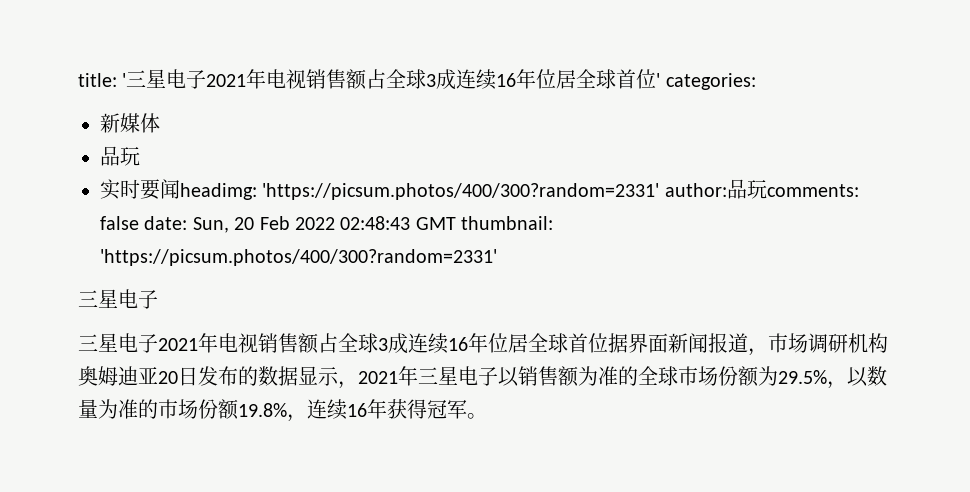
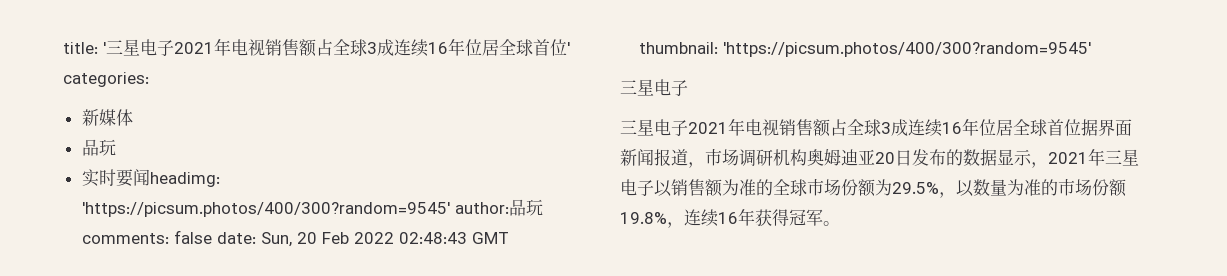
- 实时要闻headimg: 'https://picsum.photos/400/300?random=2331' author:品玩comments: false date: Sun, 20 Feb 2022 02:48:43 GMT thumbnail: 'https://picsum.photos/400/300?random=2331'
+ 实时要闻headimg: 'https://picsum.photos/400/300?random=9545' author:品玩comments: false date: Sun, 20 Feb 2022 02:48:43 GMT thumbnail: 'https://picsum.photos/400/300?random=9545'

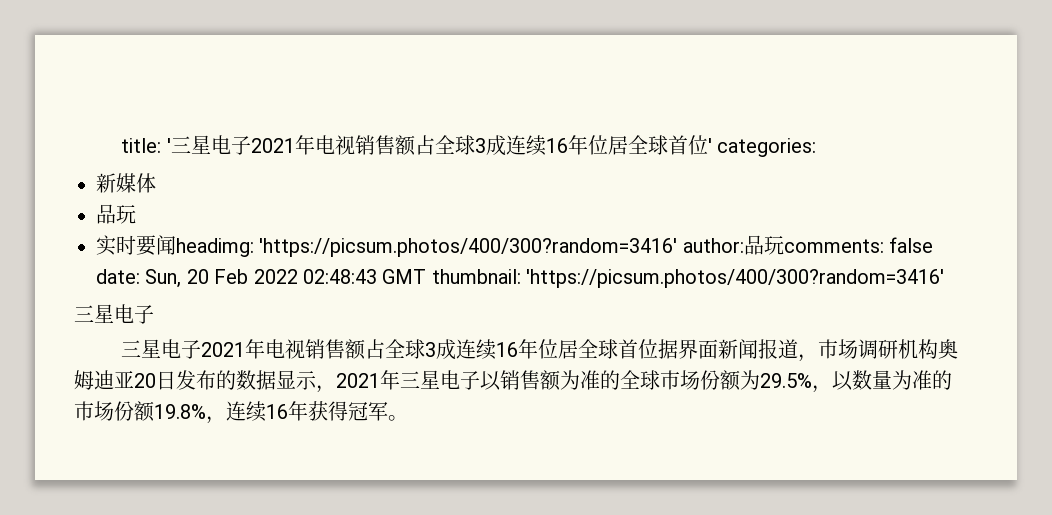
- 实时要闻headimg: 'https://picsum.photos/400/300?random=9545' author:品玩comments: false date: Sun, 20 Feb 2022 02:48:43 GMT thumbnail: 'https://picsum.photos/400/300?random=9545'
+ 实时要闻headimg: 'https://picsum.photos/400/300?random=3416' author:品玩comments: false date: Sun, 20 Feb 2022 02:48:43 GMT thumbnail: 'https://picsum.photos/400/300?random=3416'

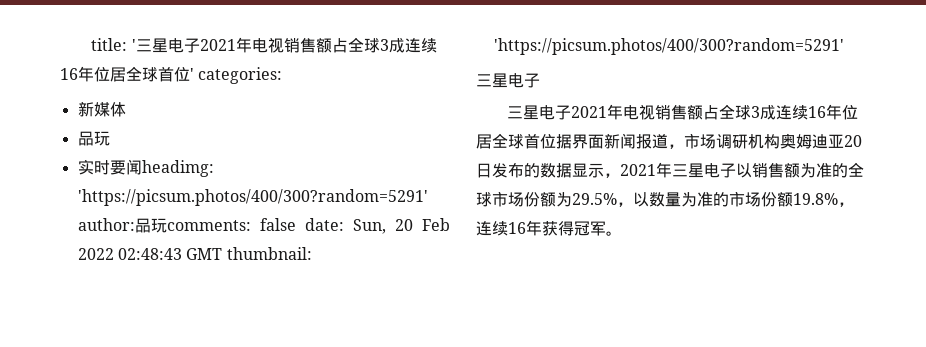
- 实时要闻headimg: 'https://picsum.photos/400/300?random=3416' author:品玩comments: false date: Sun, 20 Feb 2022 02:48:43 GMT thumbnail: 'https://picsum.photos/400/300?random=3416'
+ 实时要闻headimg: 'https://picsum.photos/400/300?random=5291' author:品玩comments: false date: Sun, 20 Feb 2022 02:48:43 GMT thumbnail: 'https://picsum.photos/400/300?random=5291'

